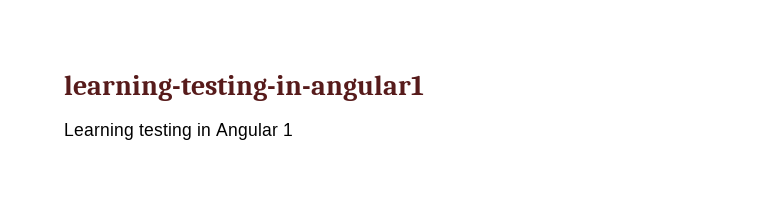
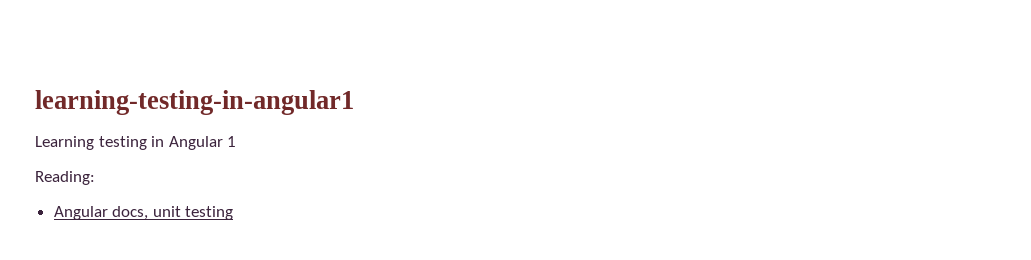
+ Reading:
+ Angular docs, unit testing

